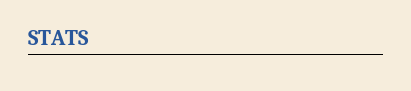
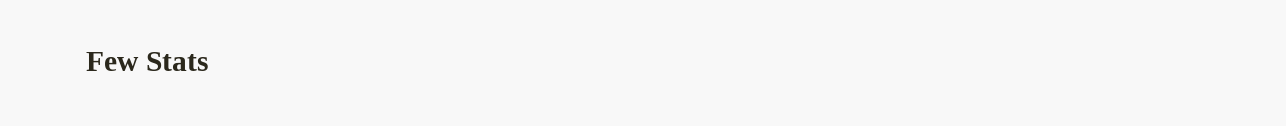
- STATS
+ Few Stats

